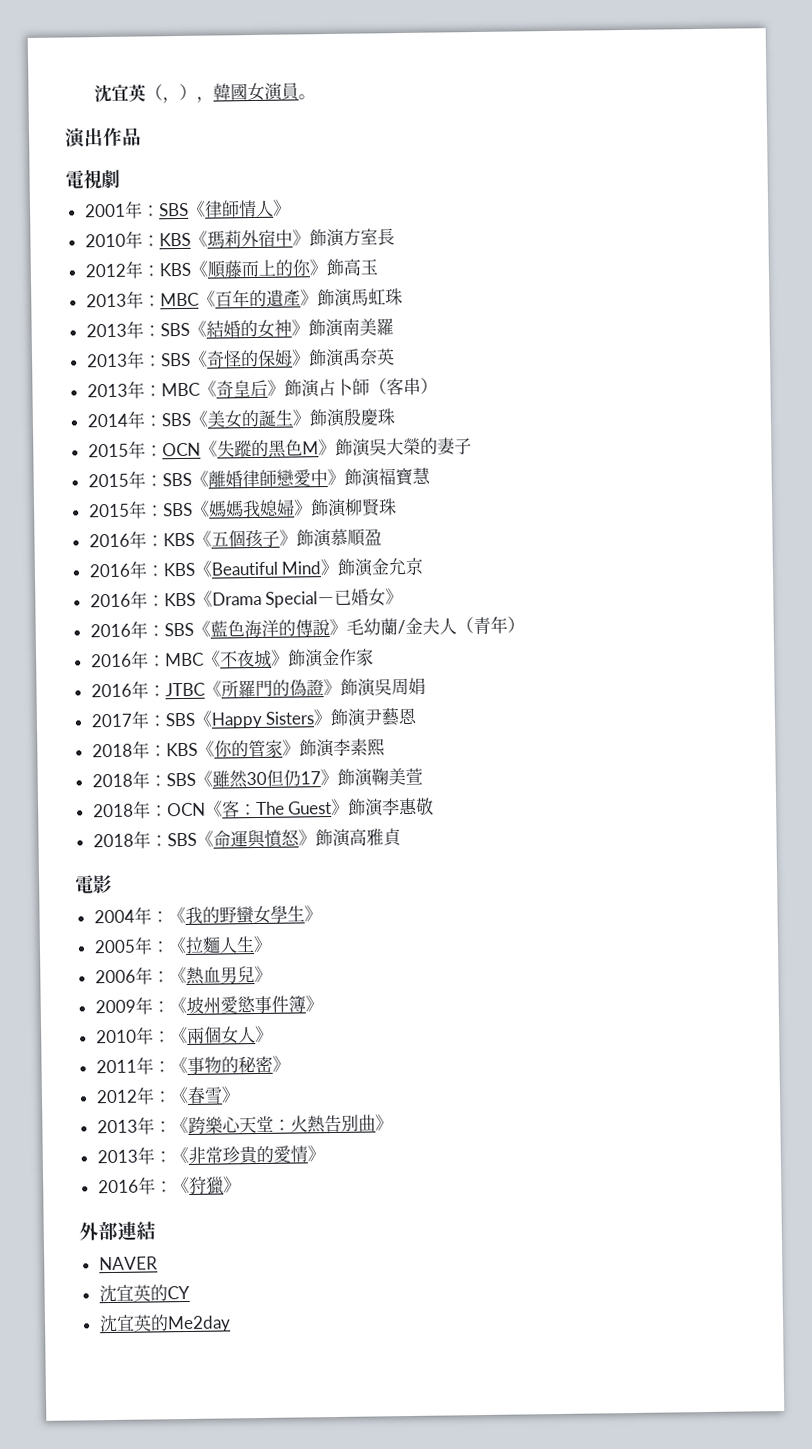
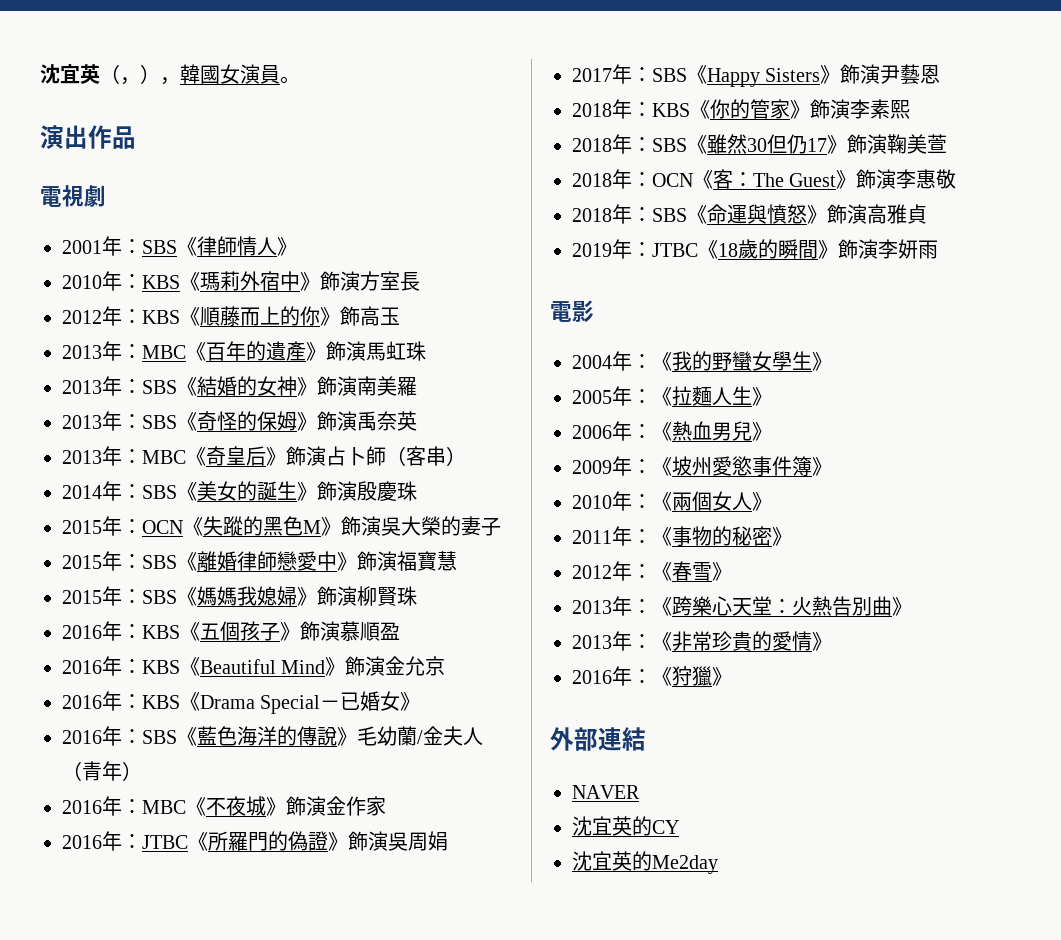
+ 2019年：JTBC《18歲的瞬間》飾演李妍雨

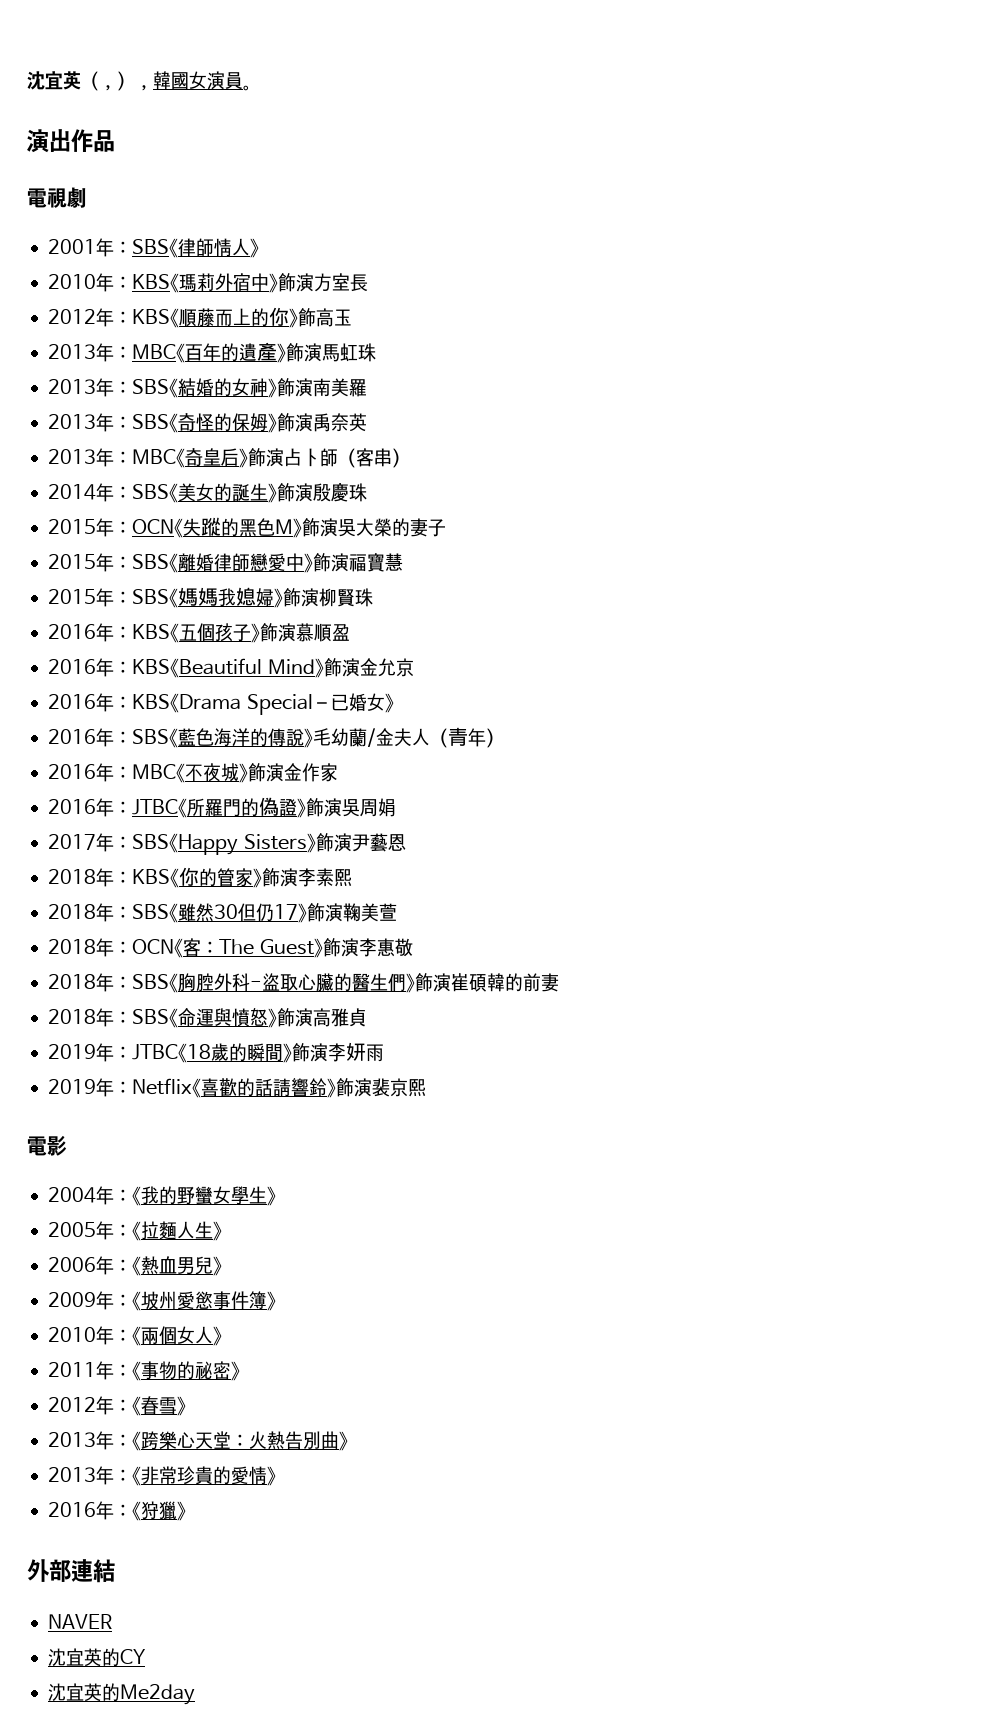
+ 2018年：SBS《胸腔外科-盜取心臟的醫生們》飾演崔碩韓的前妻
+ 2019年：Netflix《喜歡的話請響鈴》飾演裴京熙

